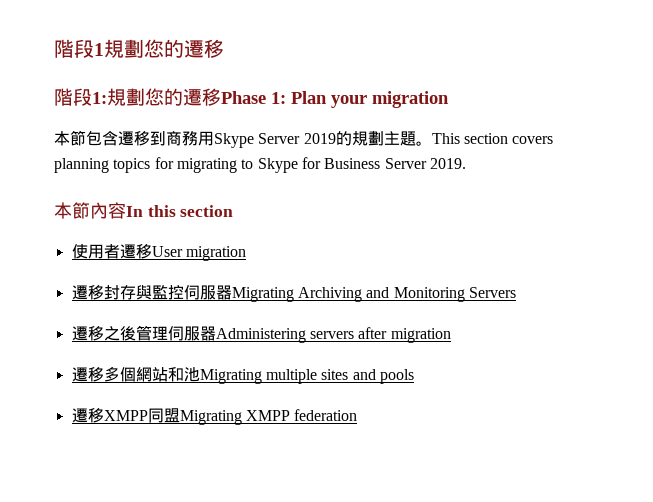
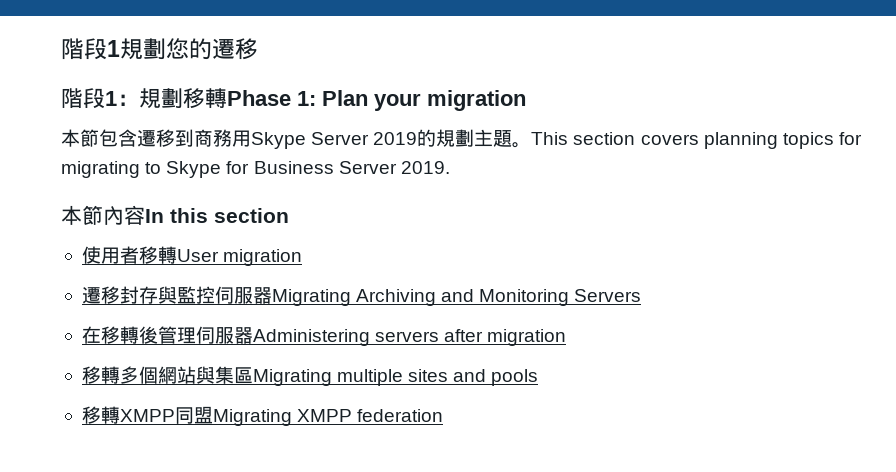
- 階段1:規劃您的遷移Phase 1: Plan your migration
+ 階段1：規劃移轉Phase 1: Plan your migration
- 使用者遷移User migration
+ 使用者移轉User migration
- 遷移之後管理伺服器Administering servers after migration
+ 在移轉後管理伺服器Administering servers after migration
- 遷移多個網站和池Migrating multiple sites and pools
+ 移轉多個網站與集區Migrating multiple sites and pools
- 遷移XMPP同盟Migrating XMPP federation
+ 移轉XMPP同盟Migrating XMPP federation

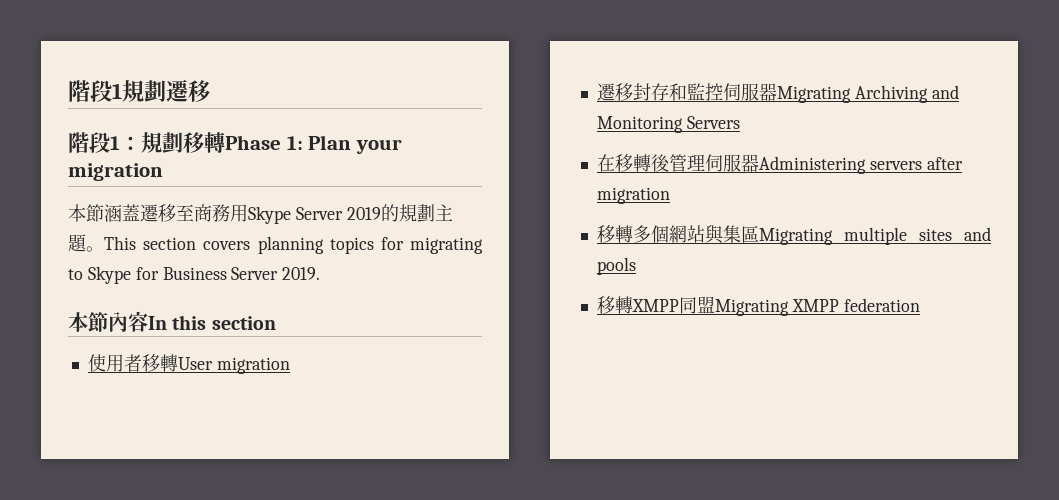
- 階段1規劃您的遷移
+ 階段1規劃遷移
- 本節包含遷移到商務用Skype Server 2019的規劃主題。
+ 本節涵蓋遷移至商務用Skype Server 2019的規劃主題。
- 遷移封存與監控伺服器Migrating Archiving and Monitoring Servers
+ 遷移封存和監控伺服器Migrating Archiving and Monitoring Servers

